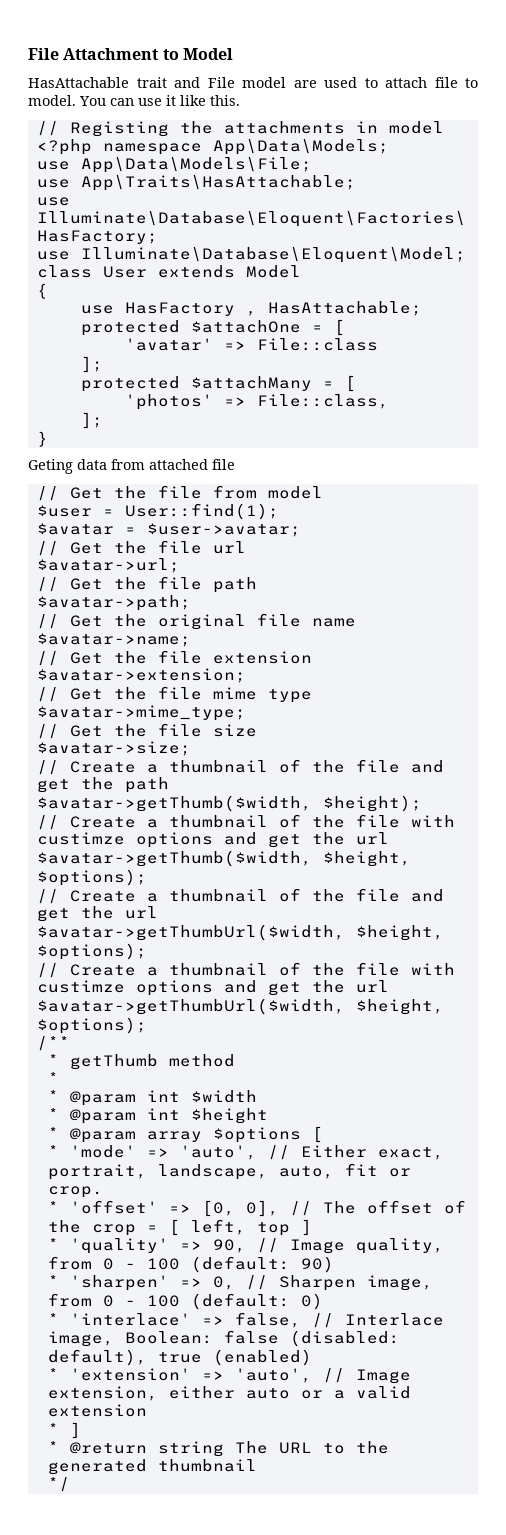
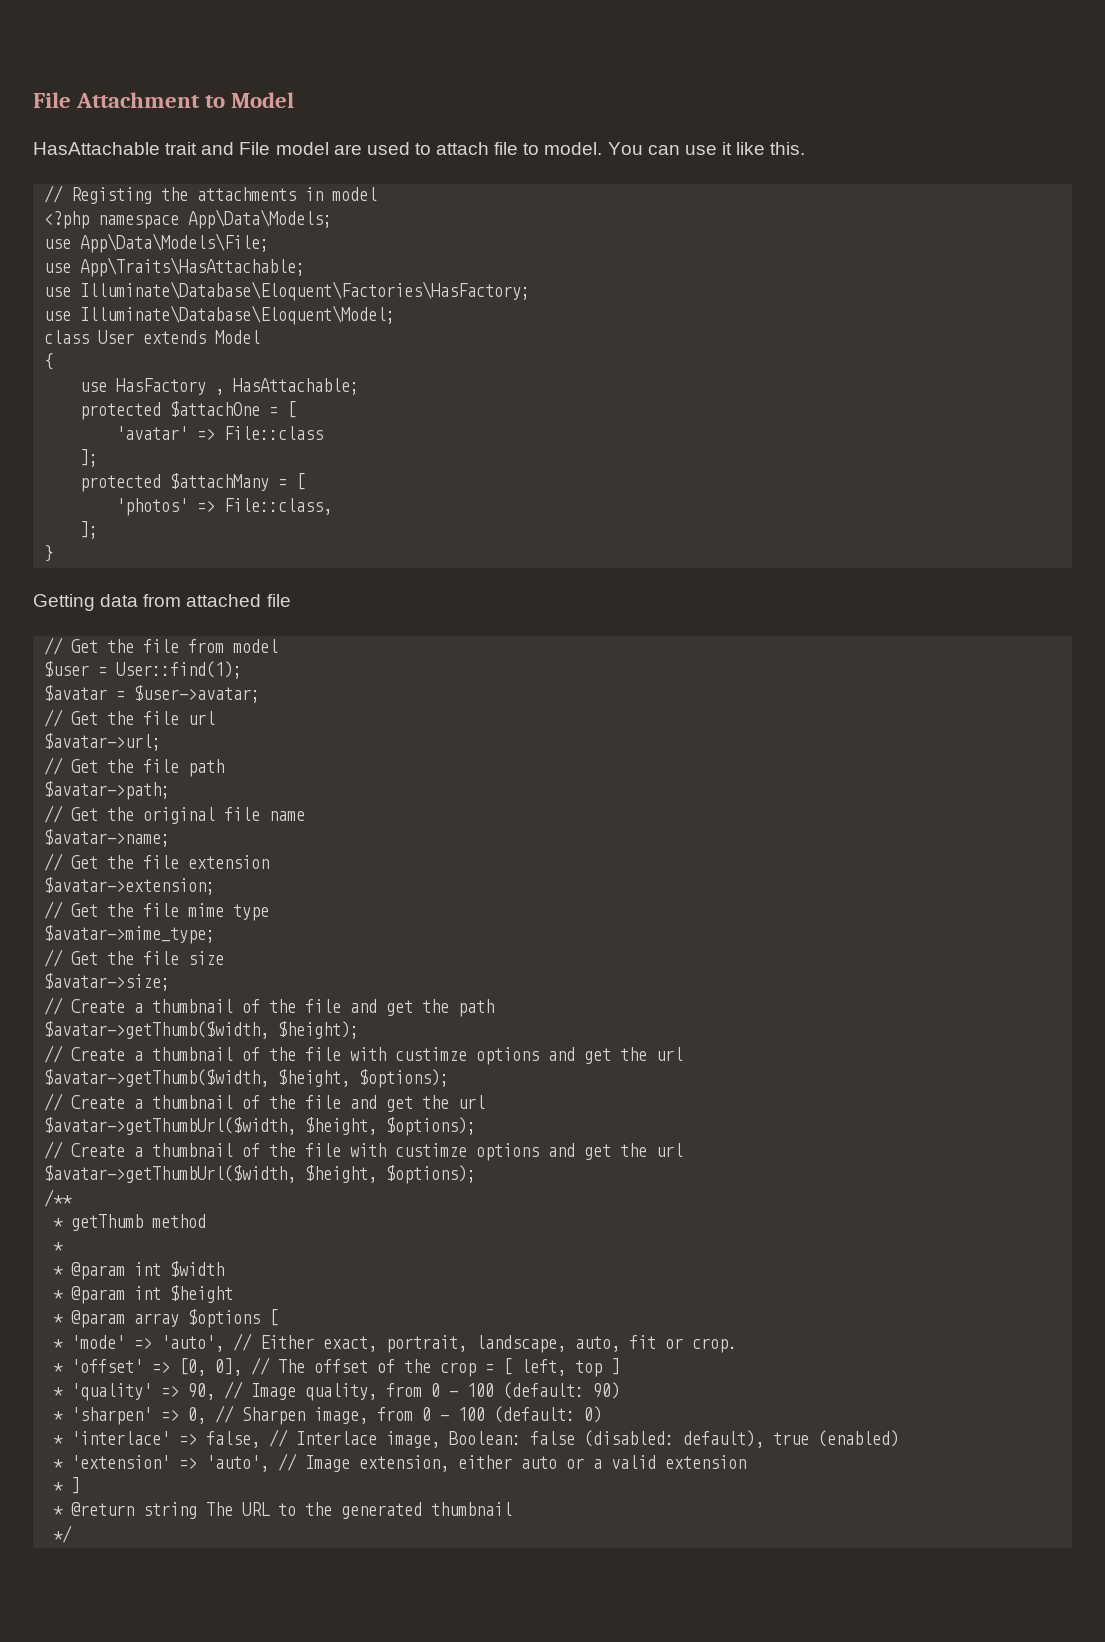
- Geting data from attached file
+ Getting data from attached file

